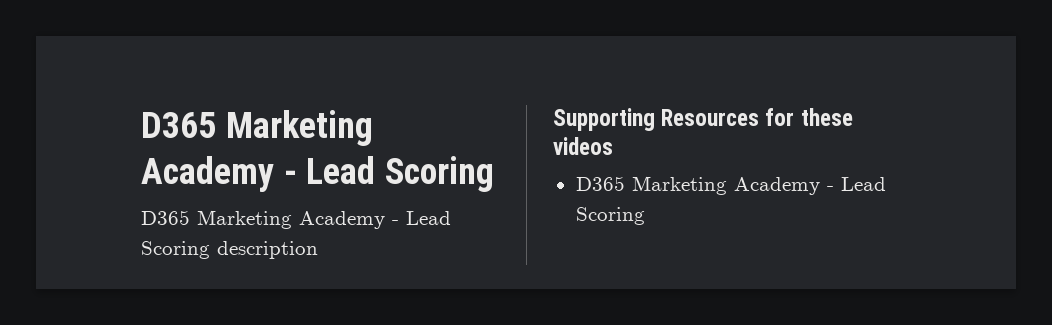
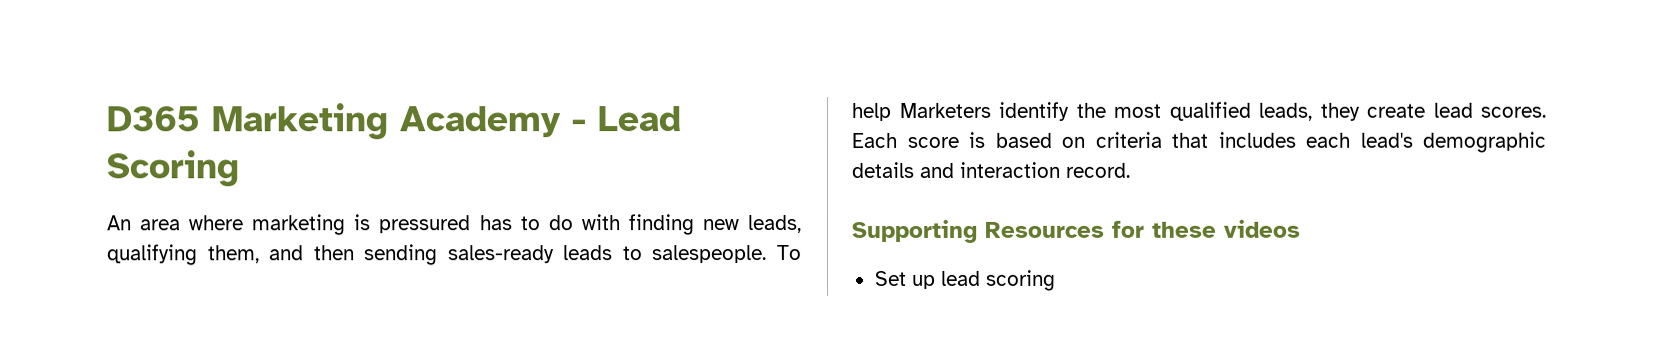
- D365 Marketing Academy - Lead Scoring description
+ An area where marketing is pressured has to do with finding new leads, qualifying them, and then sending sales-ready leads to salespeople. To help Marketers identify the most qualified leads, they create lead scores. Each score is based on criteria that includes each lead's demographic details and interaction record.
  Supporting Resources for these videos
- D365 Marketing Academy - Lead Scoring
+ Set up lead scoring

